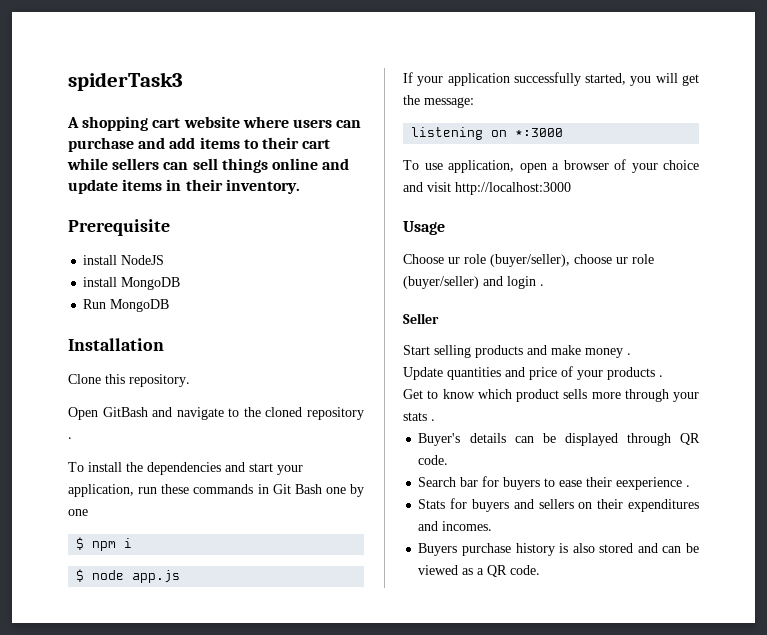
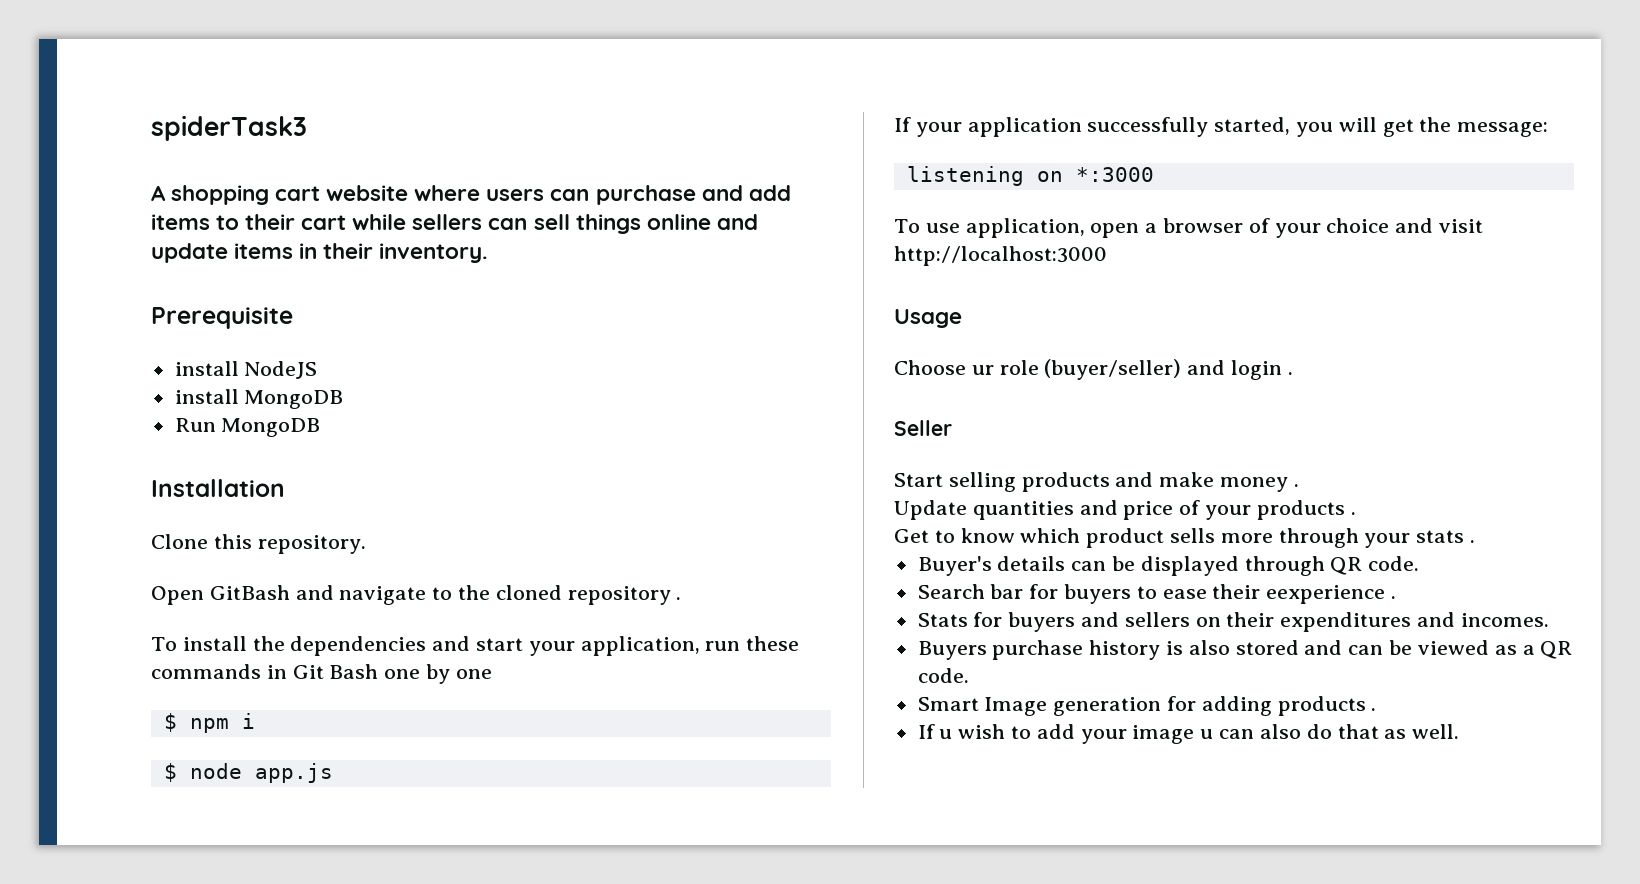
- Choose ur role (buyer/seller), choose ur role (buyer/seller) and login .
+ Choose ur role (buyer/seller) and login .
+ Smart Image generation for adding products .
+ If u wish to add your image u can also do that as well.

